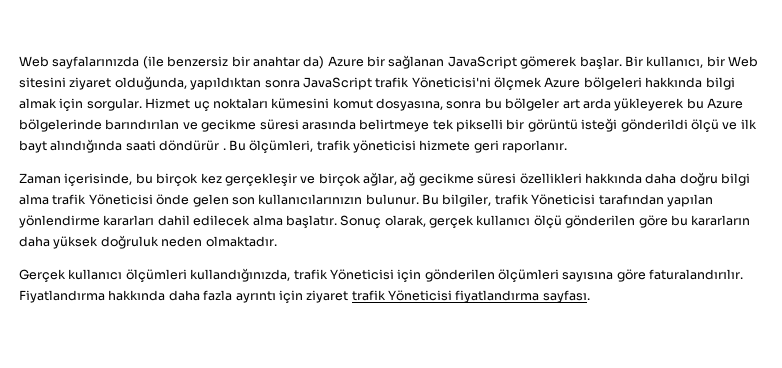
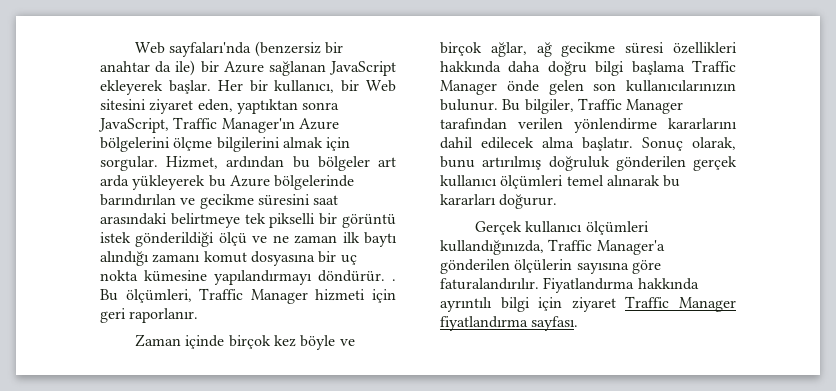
- Web sayfalarınızda (ile benzersiz bir anahtar da) Azure bir sağlanan JavaScript gömerek başlar. Bir kullanıcı, bir Web sitesini ziyaret olduğunda, yapıldıktan sonra JavaScript trafik Yöneticisi'ni ölçmek Azure bölgeleri hakkında bilgi almak için sorgular. Hizmet uç noktaları kümesini komut dosyasına, sonra bu bölgeler art arda yükleyerek bu Azure bölgelerinde barındırılan ve gecikme süresi arasında belirtmeye tek pikselli bir görüntü isteği gönderildi ölçü ve ilk bayt alındığında saati döndürür . Bu ölçümleri, trafik yöneticisi hizmete geri raporlanır.
+ Web sayfaları'nda (benzersiz bir anahtar da ile) bir Azure sağlanan JavaScript ekleyerek başlar. Her bir kullanıcı, bir Web sitesini ziyaret eden, yaptıktan sonra JavaScript, Traffic Manager'ın Azure bölgelerini ölçme bilgilerini almak için sorgular. Hizmet, ardından bu bölgeler art arda yükleyerek bu Azure bölgelerinde barındırılan ve gecikme süresini saat arasındaki belirtmeye tek pikselli bir görüntü istek gönderildiği ölçü ve ne zaman ilk baytı alındığı zamanı komut dosyasına bir uç nokta kümesine yapılandırmayı döndürür. . Bu ölçümleri, Traffic Manager hizmeti için geri raporlanır.
- Zaman içerisinde, bu birçok kez gerçekleşir ve birçok ağlar, ağ gecikme süresi özellikleri hakkında daha doğru bilgi alma trafik Yöneticisi önde gelen son kullanıcılarınızın bulunur.
+ Zaman içinde birçok kez böyle ve birçok ağlar, ağ gecikme süresi özellikleri hakkında daha doğru bilgi başlama Traffic Manager önde gelen son kullanıcılarınızın bulunur.
- Bu bilgiler, trafik Yöneticisi tarafından yapılan yönlendirme kararları dahil edilecek alma başlatır.
+ Bu bilgiler, Traffic Manager tarafından verilen yönlendirme kararlarını dahil edilecek alma başlatır.
- Sonuç olarak, gerçek kullanıcı ölçü gönderilen göre bu kararların daha yüksek doğruluk neden olmaktadır.
+ Sonuç olarak, bunu artırılmış doğruluk gönderilen gerçek kullanıcı ölçümleri temel alınarak bu kararları doğurur.
- Gerçek kullanıcı ölçümleri kullandığınızda, trafik Yöneticisi için gönderilen ölçümleri sayısına göre faturalandırılır.
+ Gerçek kullanıcı ölçümleri kullandığınızda, Traffic Manager'a gönderilen ölçülerin sayısına göre faturalandırılır.
- Fiyatlandırma hakkında daha fazla ayrıntı için ziyaret trafik Yöneticisi fiyatlandırma sayfası.
+ Fiyatlandırma hakkında ayrıntılı bilgi için ziyaret Traffic Manager fiyatlandırma sayfası.

